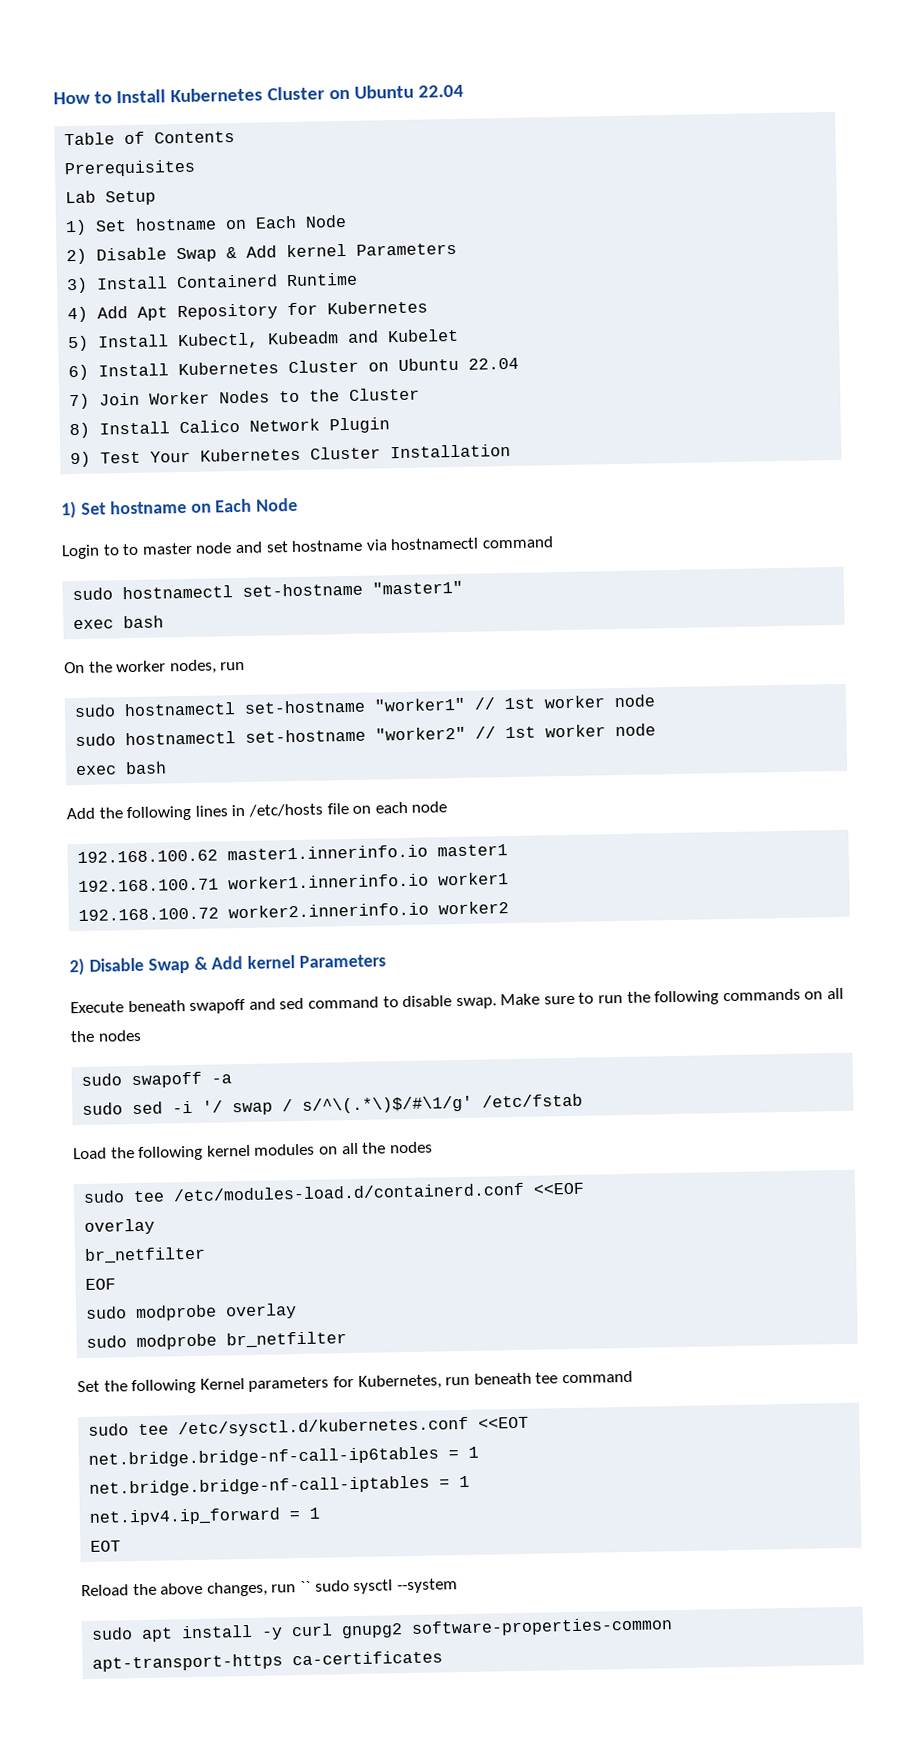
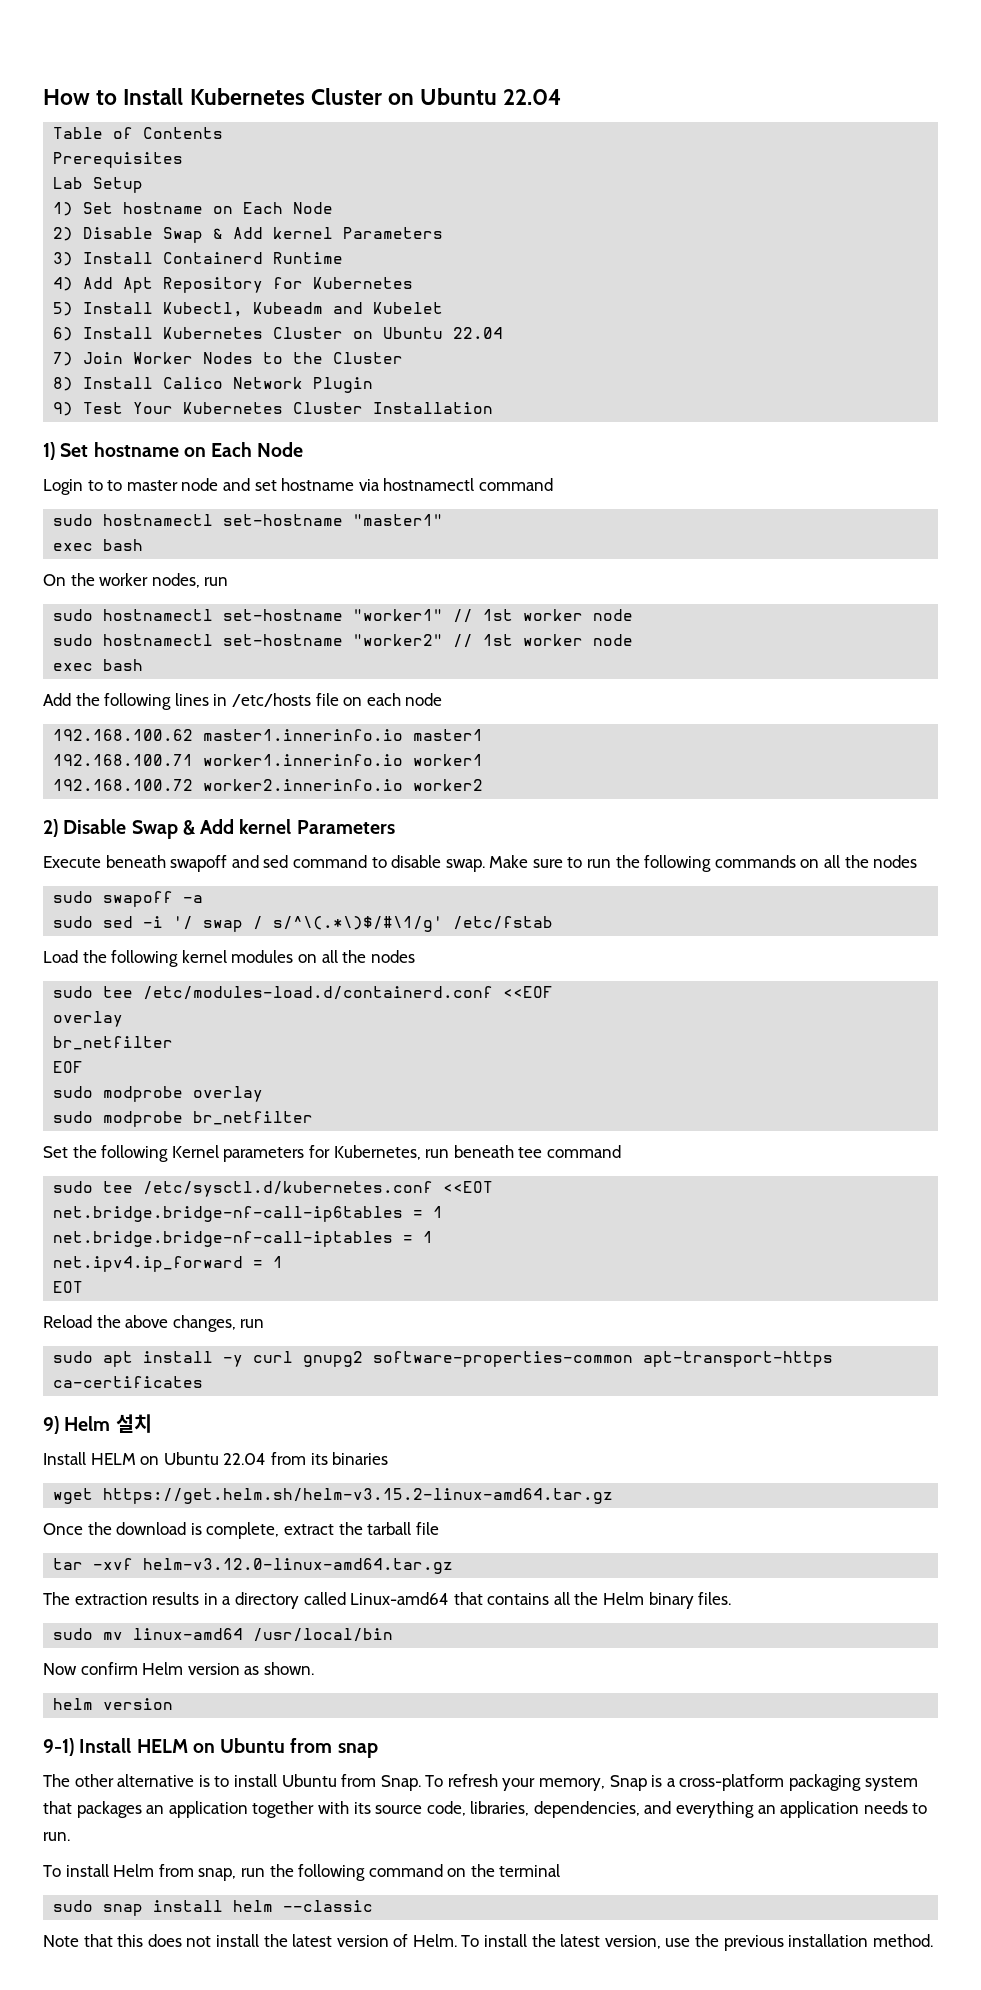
- Reload the above changes, run `` sudo sysctl --system
+ Reload the above changes, run
+ 9) Helm 설치
+ Install HELM on Ubuntu 22.04 from its binaries
+ wget https://get.helm.sh/helm-v3.15.2-linux-amd64.tar.gz
+ Once the download is complete, extract the tarball file
+ tar -xvf helm-v3.12.0-linux-amd64.tar.gz
+ The extraction results in a directory called Linux-amd64 that contains all the Helm binary files.
+ sudo mv linux-amd64 /usr/local/bin
+ Now confirm Helm version as shown.
+ helm version
+ 9-1) Install HELM on Ubuntu from snap
+ The other alternative is to install Ubuntu from Snap. To refresh your memory, Snap is a cross-platform packaging system that packages an application together with its source code, libraries, dependencies, and everything an application needs to run.
+ To install Helm from snap, run the following command on the terminal
+ sudo snap install helm --classic
+ Note that this does not install the latest version of Helm. To install the latest version, use the previous installation method.

